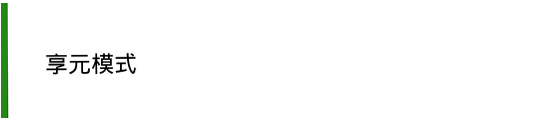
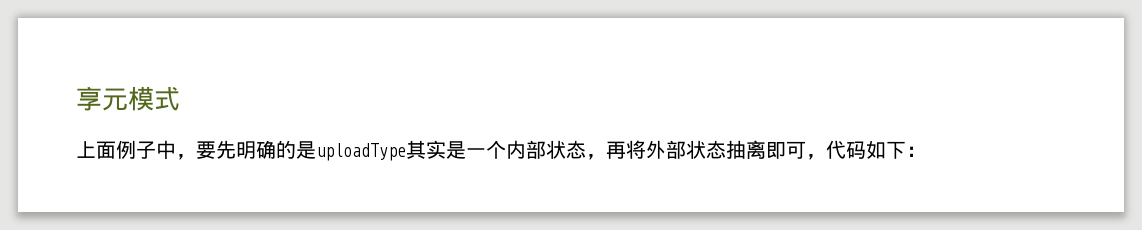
+ 上面例子中，要先明确的是uploadType其实是一个内部状态，再将外部状态抽离即可，代码如下：

